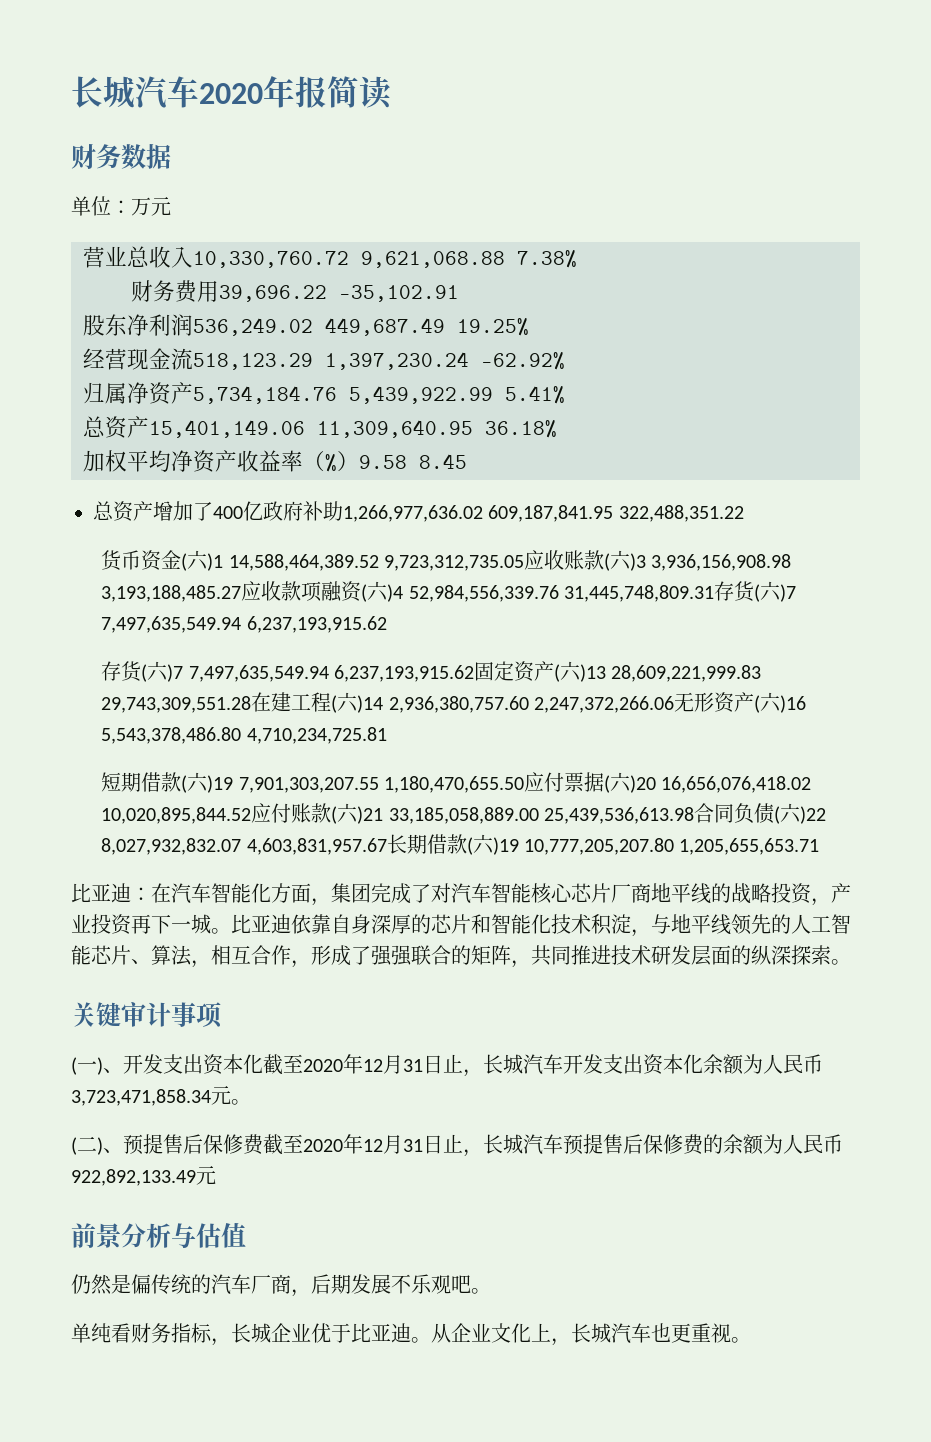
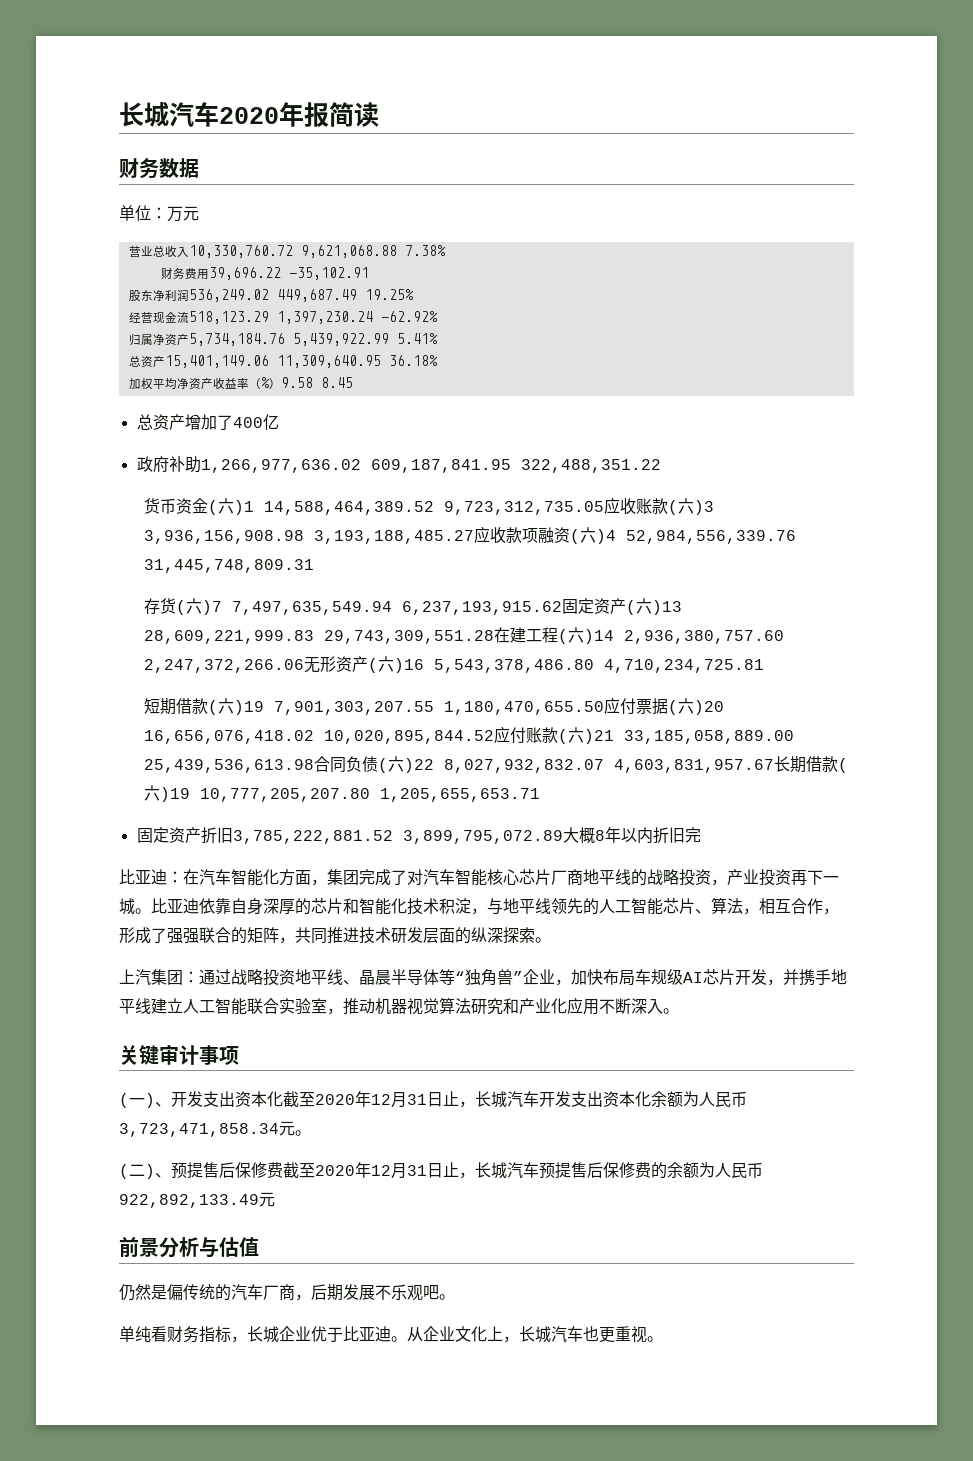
- 总资产增加了400亿政府补助1,266,977,636.02 609,187,841.95 322,488,351.22
+ 总资产增加了400亿
+ 政府补助1,266,977,636.02 609,187,841.95 322,488,351.22
- 货币资金(六)1 14,588,464,389.52 9,723,312,735.05应收账款(六)3 3,936,156,908.98 3,193,188,485.27应收款项融资(六)4 52,984,556,339.76 31,445,748,809.31存货(六)7 7,497,635,549.94 6,237,193,915.62
+ 货币资金(六)1 14,588,464,389.52 9,723,312,735.05应收账款(六)3 3,936,156,908.98 3,193,188,485.27应收款项融资(六)4 52,984,556,339.76 31,445,748,809.31
+ 固定资产折旧3,785,222,881.52 3,899,795,072.89大概8年以内折旧完
+ 上汽集团：通过战略投资地平线、晶晨半导体等“独角兽”企业，加快布局车规级AI芯片开发，并携手地平线建立人工智能联合实验室，推动机器视觉算法研究和产业化应用不断深入。

